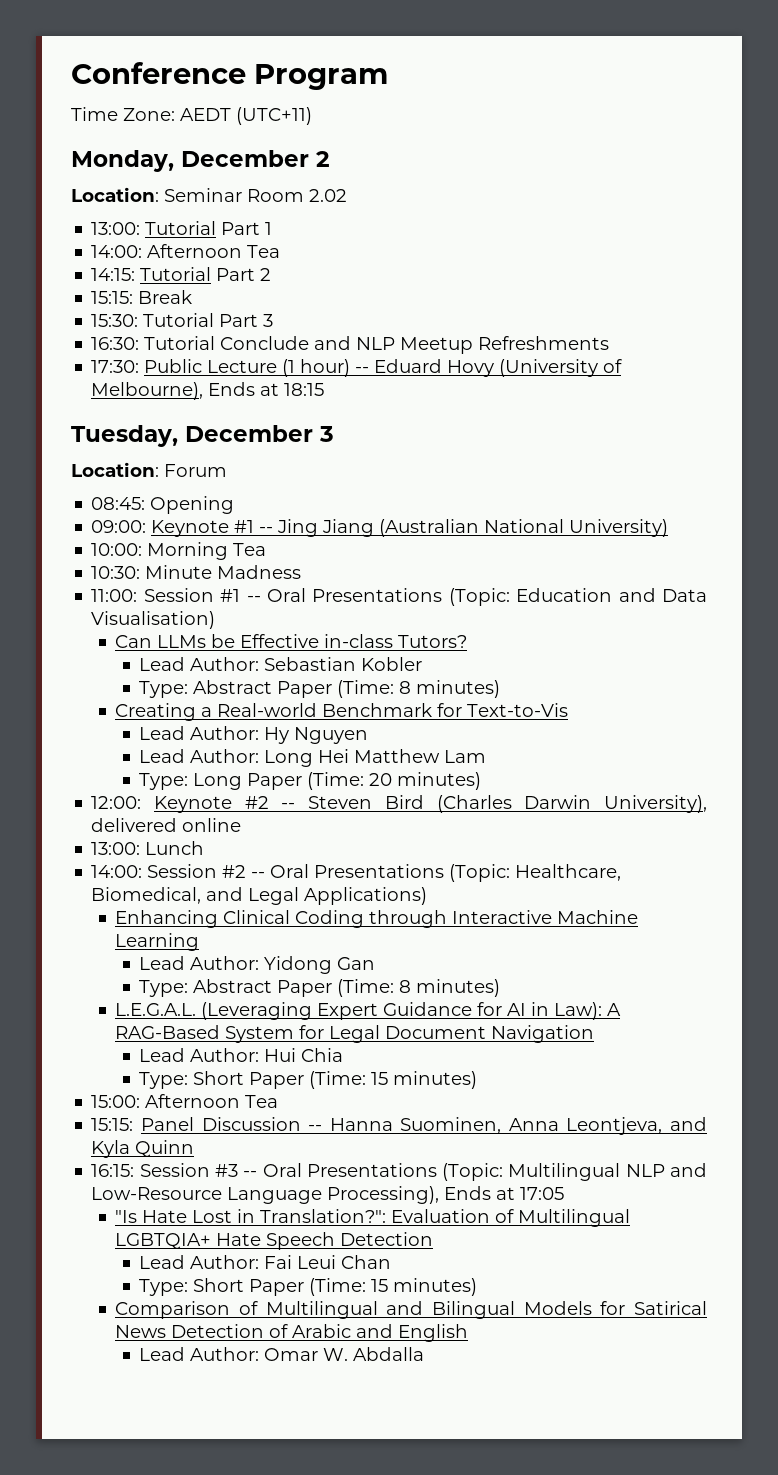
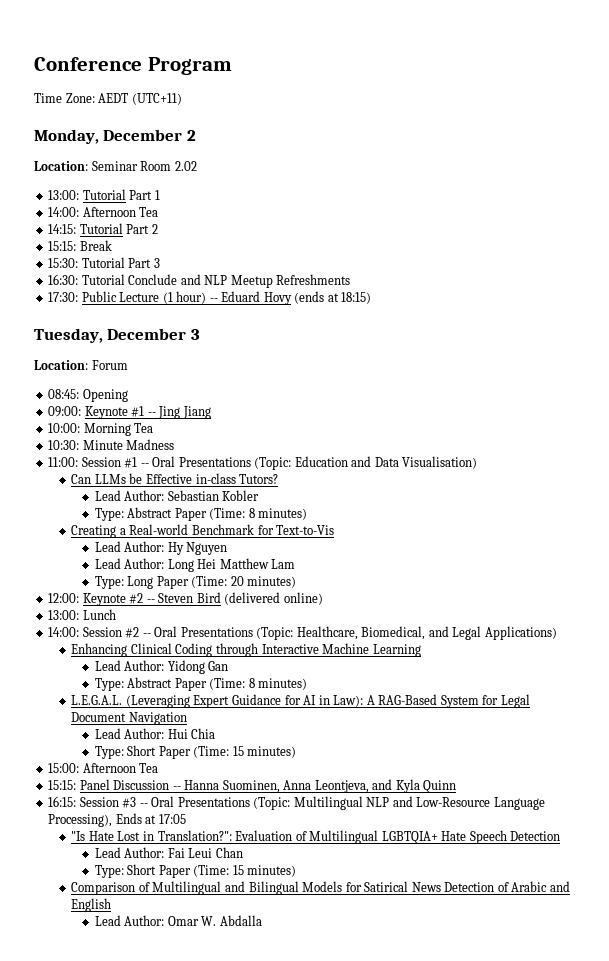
- 17:30: Public Lecture (1 hour) -- Eduard Hovy (University of Melbourne), Ends at 18:15
+ 17:30: Public Lecture (1 hour) -- Eduard Hovy (ends at 18:15)
- 09:00: Keynote #1 -- Jing Jiang (Australian National University)
+ 09:00: Keynote #1 -- Jing Jiang
- 12:00: Keynote #2 -- Steven Bird (Charles Darwin University), delivered online
+ 12:00: Keynote #2 -- Steven Bird (delivered online)

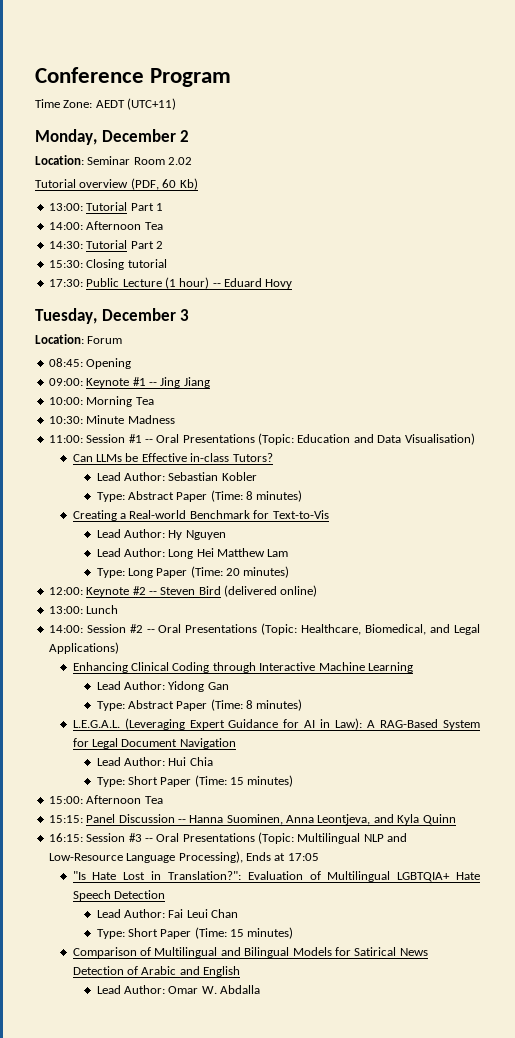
+ Tutorial overview (PDF, 60 Kb)
- 14:15: Tutorial Part 2
+ 14:30: Tutorial Part 2
- 15:15: Break
- 15:30: Tutorial Part 3
- 16:30: Tutorial Conclude and NLP Meetup Refreshments
+ 15:30: Closing tutorial
- 17:30: Public Lecture (1 hour) -- Eduard Hovy (ends at 18:15)
+ 17:30: Public Lecture (1 hour) -- Eduard Hovy

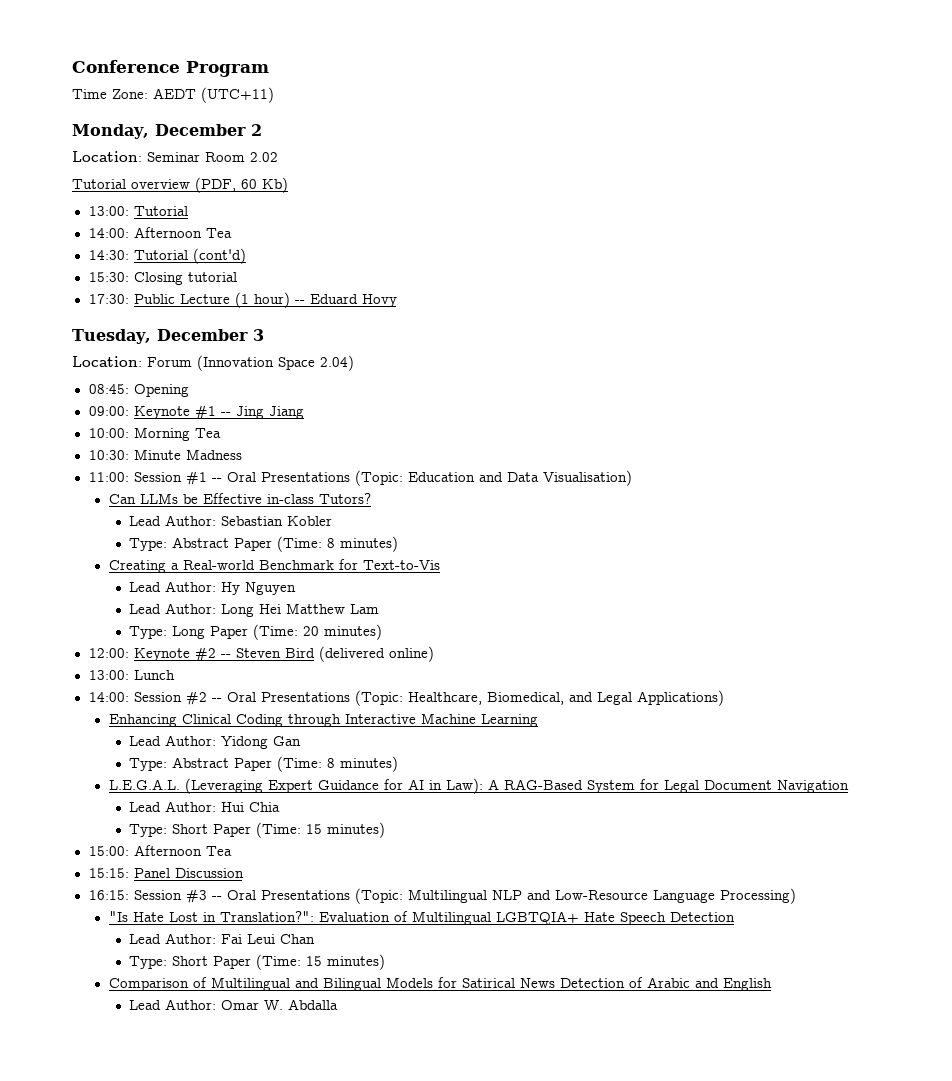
- 13:00: Tutorial Part 1
+ 13:00: Tutorial
- 14:30: Tutorial Part 2
+ 14:30: Tutorial (cont'd)
- Location: Forum
+ Location: Forum (Innovation Space 2.04)
- 15:15: Panel Discussion -- Hanna Suominen, Anna Leontjeva, and Kyla Quinn
+ 15:15: Panel Discussion
- 16:15: Session #3 -- Oral Presentations (Topic: Multilingual NLP and Low-Resource Language Processing), Ends at 17:05
+ 16:15: Session #3 -- Oral Presentations (Topic: Multilingual NLP and Low-Resource Language Processing)

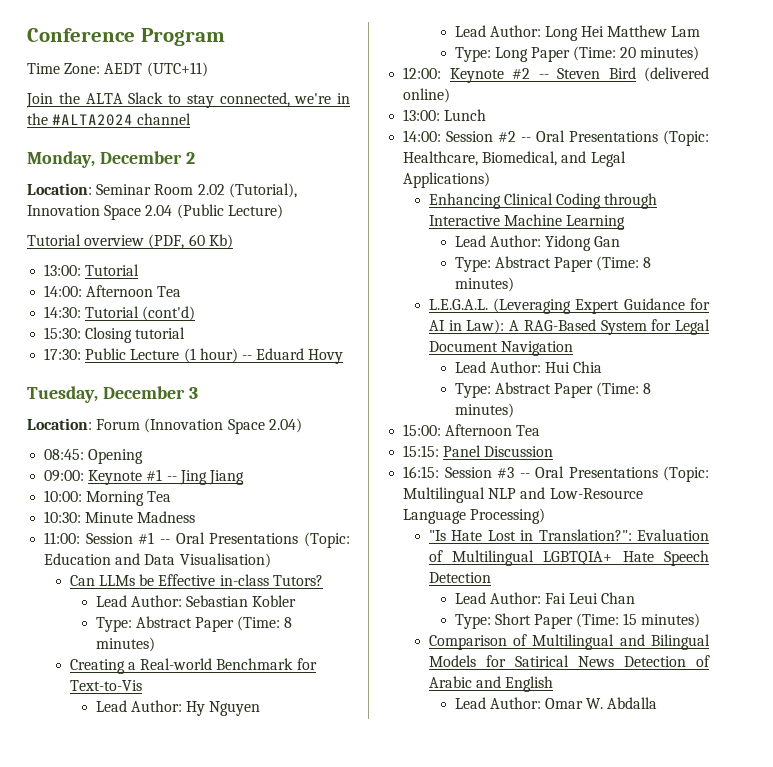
+ Join the ALTA Slack to stay connected, we're in the #ALTA2024 channel
- Location: Seminar Room 2.02
+ Location: Seminar Room 2.02 (Tutorial), Innovation Space 2.04 (Public Lecture)
  Lead Author: Hui Chia
- Type: Short Paper (Time: 15 minutes)
+ Type: Abstract Paper (Time: 8 minutes)

